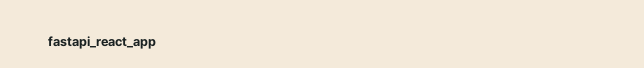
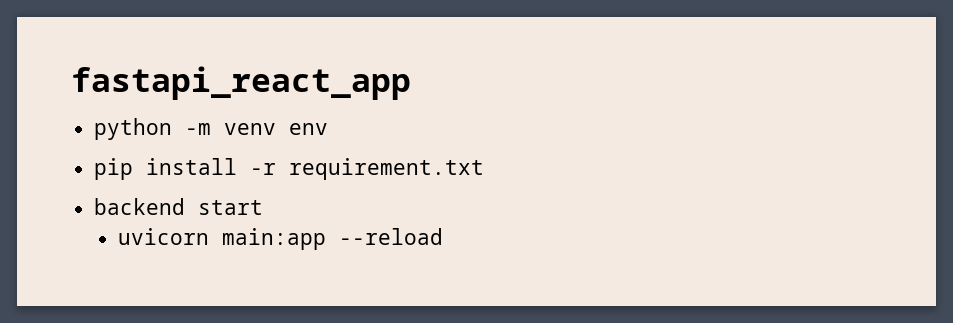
+ python -m venv env
+ pip install -r requirement.txt
+ backend start
+ uvicorn main:app --reload

